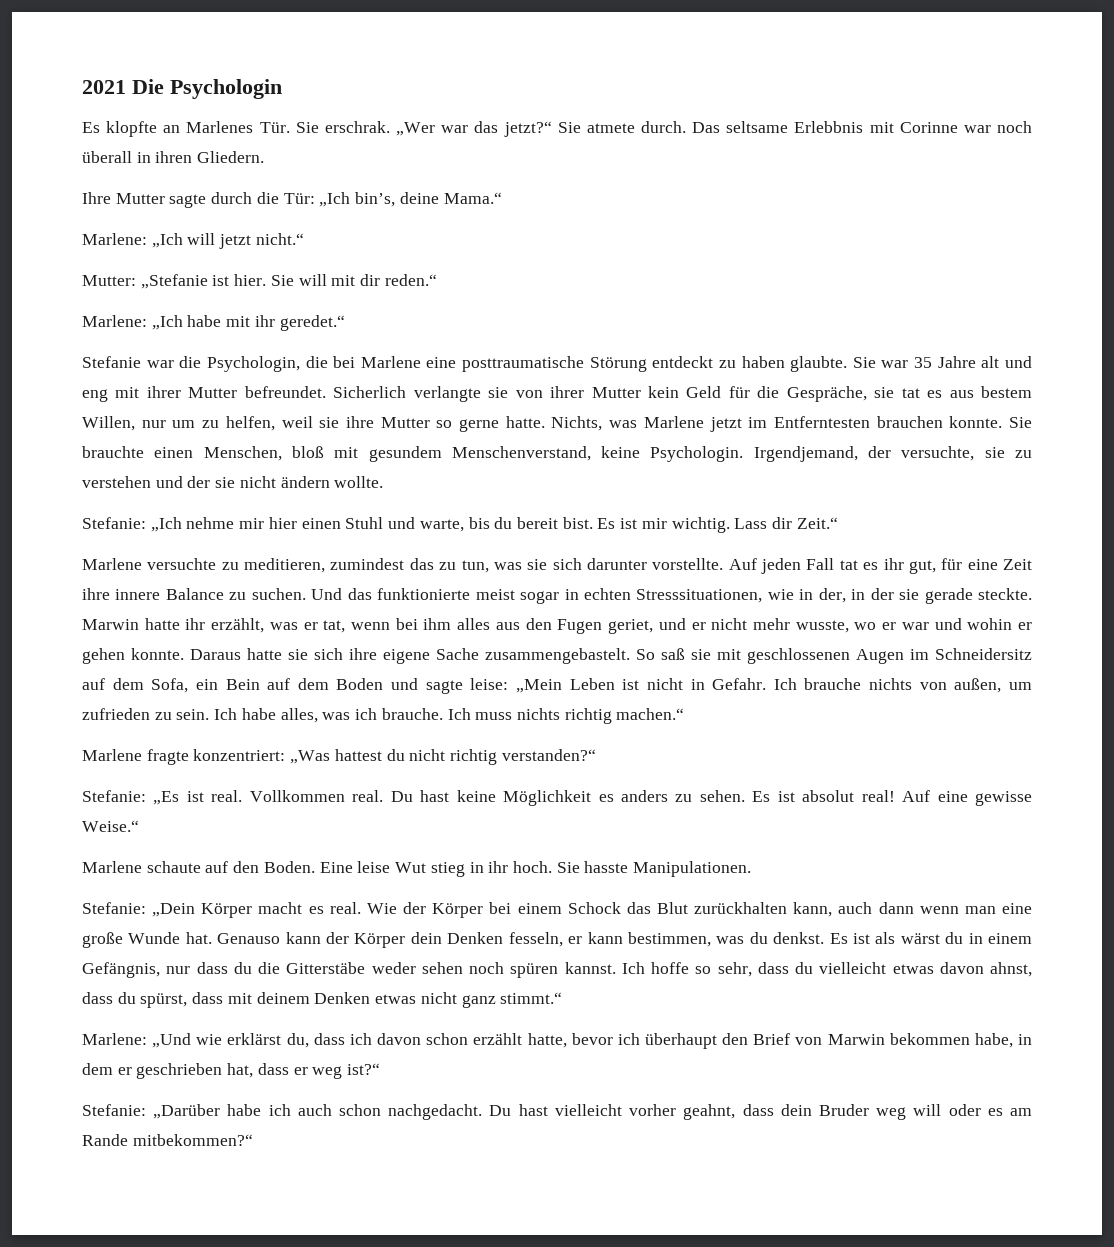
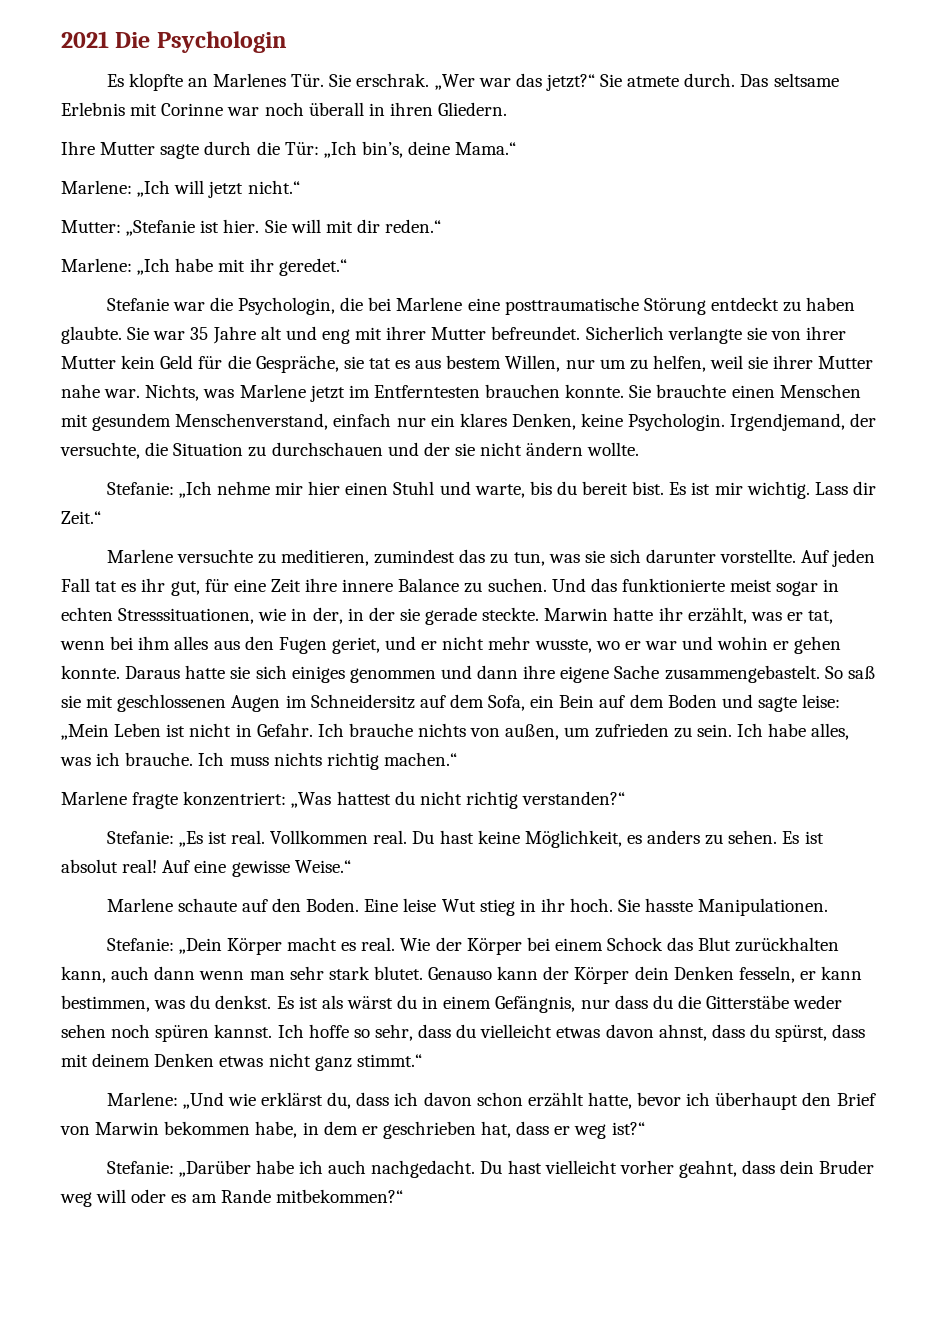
- Das seltsame Erlebbnis mit Corinne war noch überall in ihren Gliedern.
+ Das seltsame Erlebnis mit Corinne war noch überall in ihren Gliedern.
- Sicherlich verlangte sie von ihrer Mutter kein Geld für die Gespräche, sie tat es aus bestem Willen, nur um zu helfen, weil sie ihre Mutter so gerne hatte.
+ Sicherlich verlangte sie von ihrer Mutter kein Geld für die Gespräche, sie tat es aus bestem Willen, nur um zu helfen, weil sie ihrer Mutter nahe war.
- Sie brauchte einen Menschen, bloß mit gesundem Menschenverstand, keine Psychologin.
+ Sie brauchte einen Menschen mit gesundem Menschenverstand, einfach nur ein klares Denken, keine Psychologin.
- Irgendjemand, der versuchte, sie zu verstehen und der sie nicht ändern wollte.
+ Irgendjemand, der versuchte, die Situation zu durchschauen und der sie nicht ändern wollte.
- Daraus hatte sie sich ihre eigene Sache zusammengebastelt.
+ Daraus hatte sie sich einiges genommen und dann ihre eigene Sache zusammengebastelt.
- Du hast keine Möglichkeit es anders zu sehen.
+ Du hast keine Möglichkeit, es anders zu sehen.
- Wie der Körper bei einem Schock das Blut zurückhalten kann, auch dann wenn man eine große Wunde hat.
+ Wie der Körper bei einem Schock das Blut zurückhalten kann, auch dann wenn man sehr stark blutet.
- Stefanie: „Darüber habe ich auch schon nachgedacht.
+ Stefanie: „Darüber habe ich auch nachgedacht.

